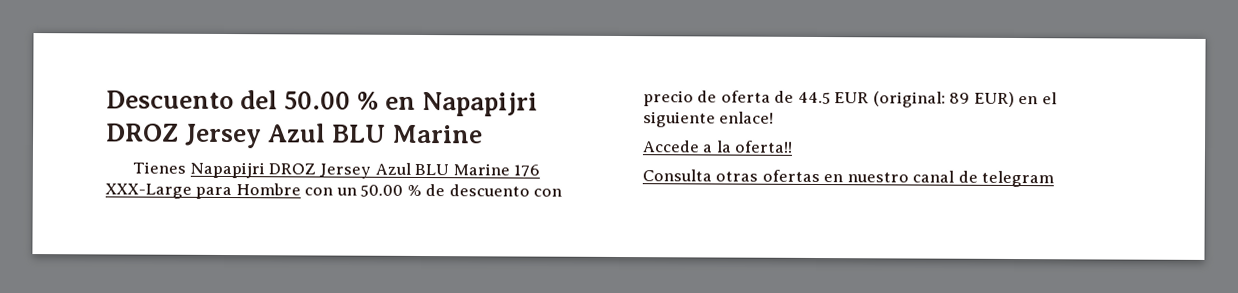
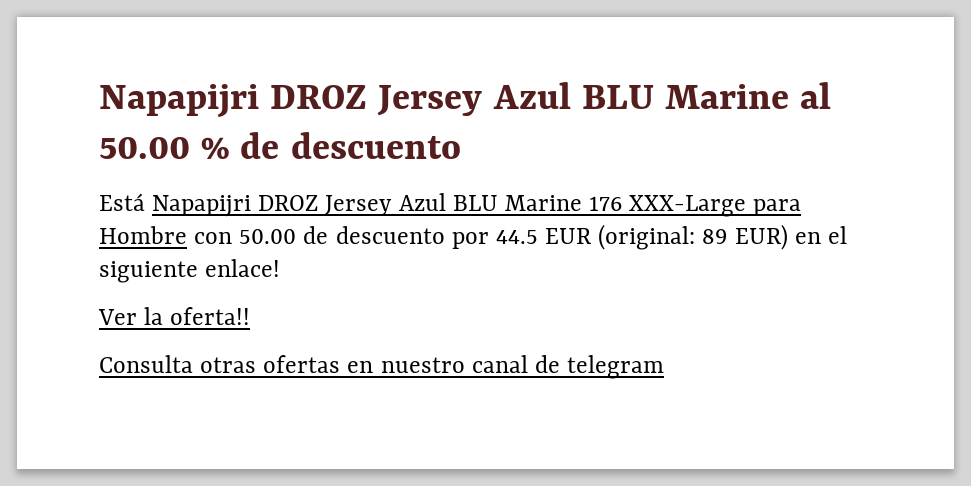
- Descuento del 50.00 % en Napapijri DROZ Jersey Azul BLU Marine
- Tienes Napapijri DROZ Jersey Azul BLU Marine 176 XXX-Large para Hombre con un 50.00 % de descuento con precio de oferta de 44.5 EUR (original: 89 EUR) en el siguiente enlace!
+ Napapijri DROZ Jersey Azul BLU Marine al 50.00 % de descuento
+ Está Napapijri DROZ Jersey Azul BLU Marine 176 XXX-Large para Hombre con 50.00 de descuento por 44.5 EUR (original: 89 EUR) en el siguiente enlace!
- Accede a la oferta!!
+ Ver la oferta!!

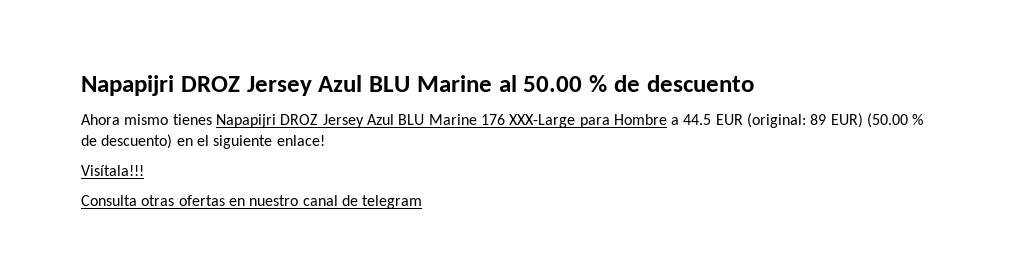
- Está Napapijri DROZ Jersey Azul BLU Marine 176 XXX-Large para Hombre con 50.00 de descuento por 44.5 EUR (original: 89 EUR) en el siguiente enlace!
+ Ahora mismo tienes Napapijri DROZ Jersey Azul BLU Marine 176 XXX-Large para Hombre a 44.5 EUR (original: 89 EUR) (50.00 % de descuento) en el siguiente enlace!
- Ver la oferta!!
+ Visítala!!!

